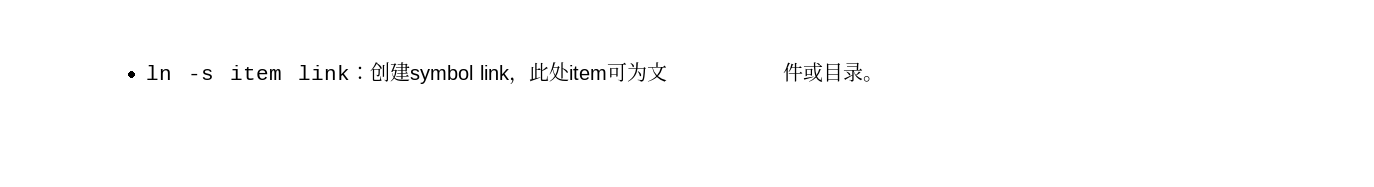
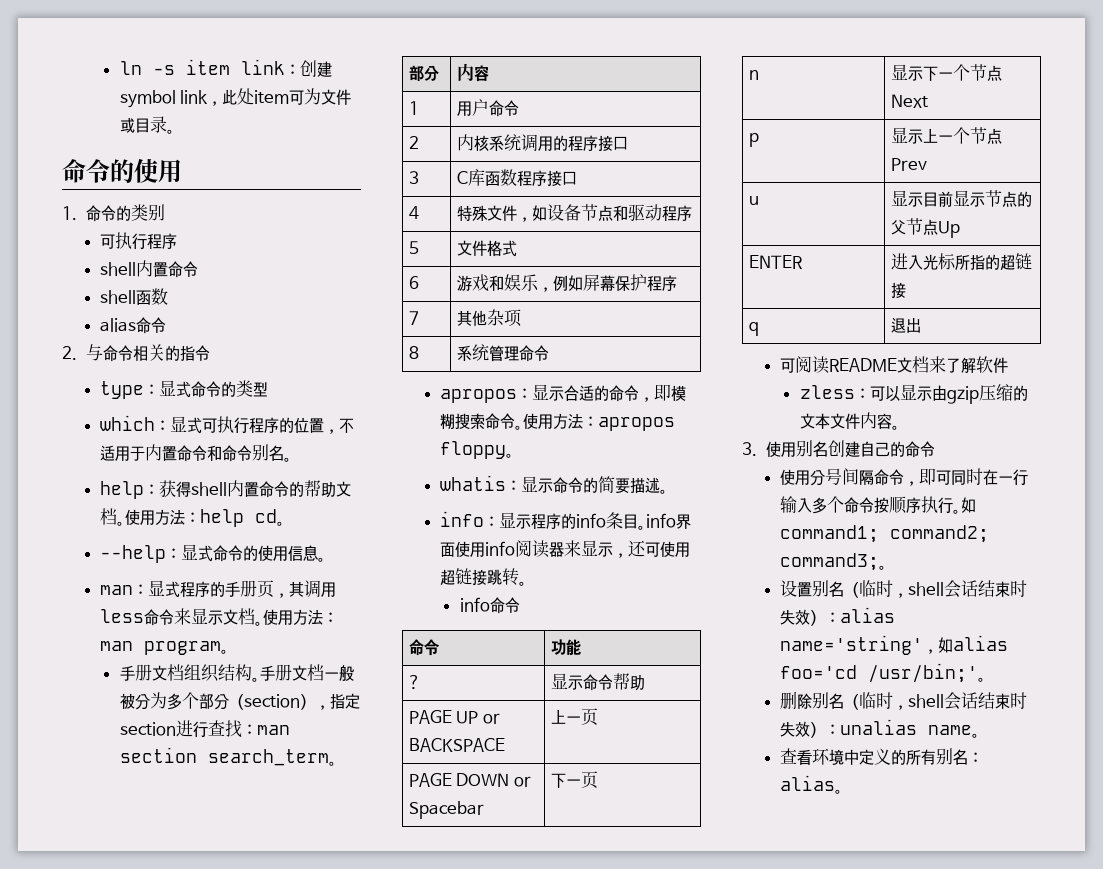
  ln -s item link：创建symbol link，此处item可为文件或目录。
+ 命令的使用
+ 1.命令的类别
+ 可执行程序
+ shell内置命令
+ shell函数
+ alias命令
+ 2.与命令相关的指令
+ type：显式命令的类型
+ which：显式可执行程序的位置，不适用于内置命令和命令别名。
+ help：获得shell内置命令的帮助文档。使用方法：help cd。
+ --help：显式命令的使用信息。
+ man：显式程序的手册页，其调用less命令来显示文档。使用方法：man program。
+ 手册文档组织结构。手册文档一般被分为多个部分（section），指定section进行查找：man section search_term。
+ 部分 | 内容
+ 1 | 用户命令
+ 2 | 内核系统调用的程序接口
+ 3 | C库函数程序接口
+ 4 | 特殊文件，如设备节点和驱动程序
+ 5 | 文件格式
+ 6 | 游戏和娱乐，例如屏幕保护程序
+ 7 | 其他杂项
+ 8 | 系统管理命令
+ apropos：显示合适的命令，即模糊搜索命令。使用方法：apropos floppy。
+ whatis：显示命令的简要描述。
+ info：显示程序的info条目。info界面使用info阅读器来显示，还可使用超链接跳转。
+ info命令
+ 命令 | 功能
+ ? | 显示命令帮助
+ PAGE UP or BACKSPACE | 上一页
+ PAGE DOWN or Spacebar | 下一页
+ n | 显示下一个节点Next
+ p | 显示上一个节点Prev
+ u | 显示目前显示节点的父节点Up
+ ENTER | 进入光标所指的超链接
+ q | 退出
+ 可阅读README文档来了解软件
+ zless：可以显示由gzip压缩的文本文件内容。
+ 3.使用别名创建自己的命令
+ 使用分号间隔命令，即可同时在一行输入多个命令按顺序执行。如command1; command2; command3;。
+ 设置别名（临时，shell会话结束时失效）：alias name='string'，如alias foo='cd /usr/bin;'。
+ 删除别名（临时，shell会话结束时失效）：unalias name。
+ 查看环境中定义的所有别名：alias。

